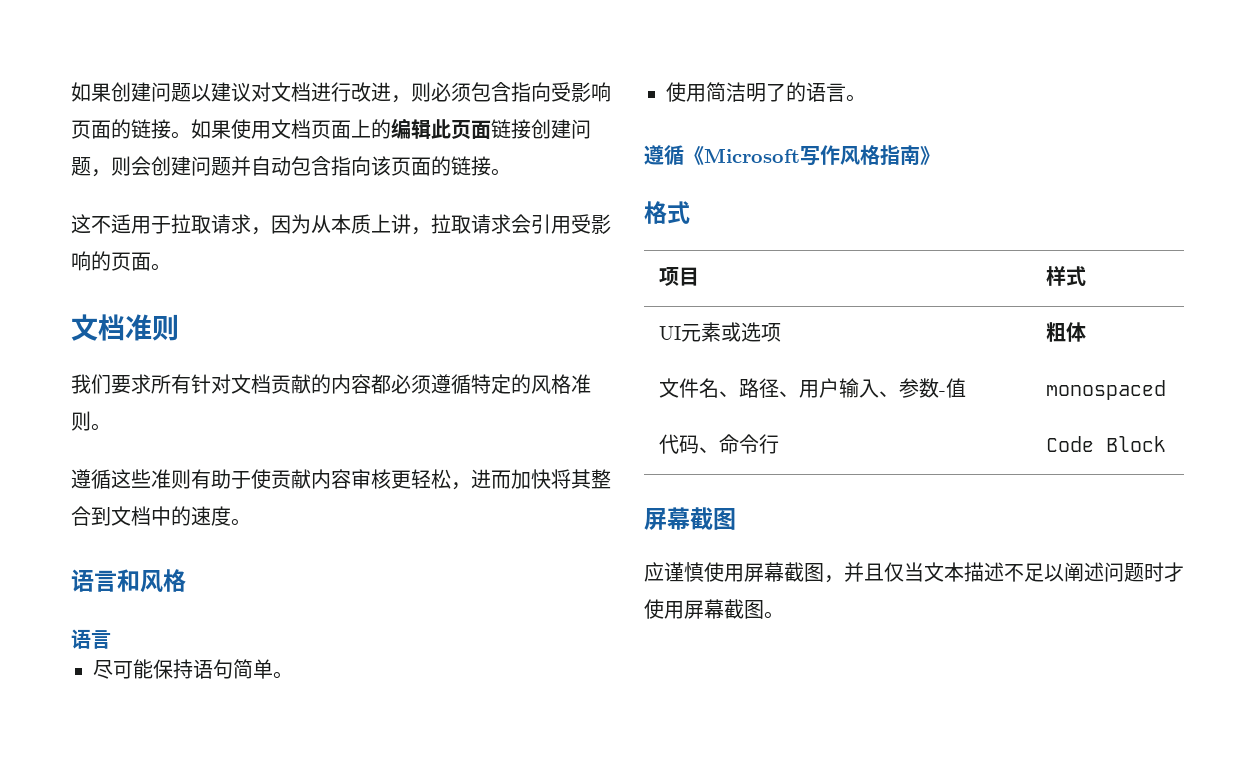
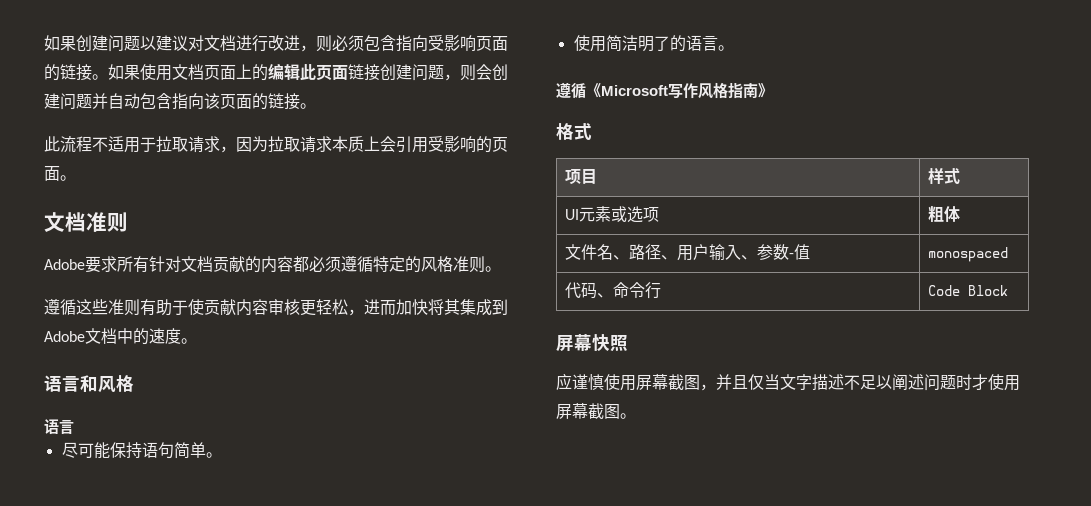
- 这不适用于拉取请求，因为从本质上讲，拉取请求会引用受影响的页面。
+ 此流程不适用于拉取请求，因为拉取请求本质上会引用受影响的页面。
- 我们要求所有针对文档贡献的内容都必须遵循特定的风格准则。
+ Adobe要求所有针对文档贡献的内容都必须遵循特定的风格准则。
- 遵循这些准则有助于使贡献内容审核更轻松，进而加快将其整合到文档中的速度。
+ 遵循这些准则有助于使贡献内容审核更轻松，进而加快将其集成到Adobe文档中的速度。
  代码、命令行 | Code Block
- 屏幕截图
+ 屏幕快照
- 应谨慎使用屏幕截图，并且仅当文本描述不足以阐述问题时才使用屏幕截图。
+ 应谨慎使用屏幕截图，并且仅当文字描述不足以阐述问题时才使用屏幕截图。

